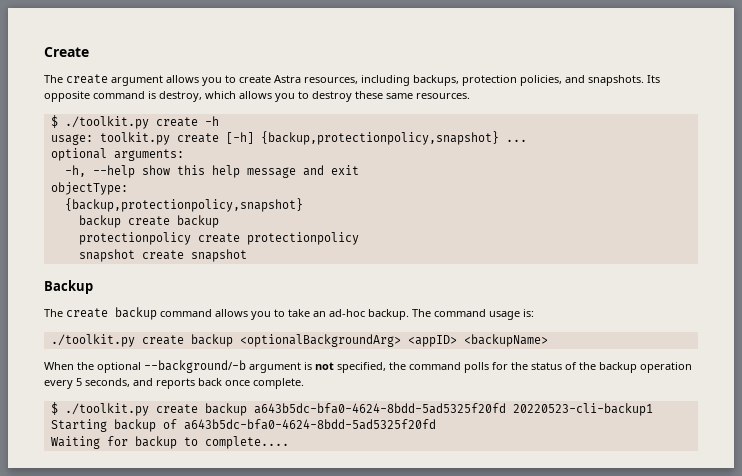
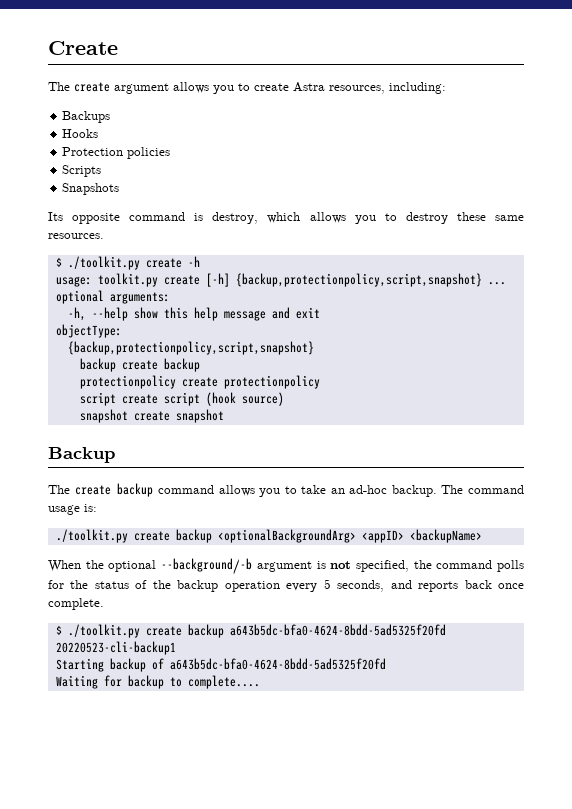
- The create argument allows you to create Astra resources, including backups, protection policies, and snapshots. Its opposite command is destroy, which allows you to destroy these same resources.
+ The create argument allows you to create Astra resources, including:
+ Backups
+ Hooks
+ Protection policies
+ Scripts
+ Snapshots
+ Its opposite command is destroy, which allows you to destroy these same resources.
- usage: toolkit.py create [-h] {backup,protectionpolicy,snapshot} ...
+ usage: toolkit.py create [-h] {backup,protectionpolicy,script,snapshot} ...
  objectType:
- {backup,protectionpolicy,snapshot}
+ {backup,protectionpolicy,script,snapshot}
+ script create script (hook source)

